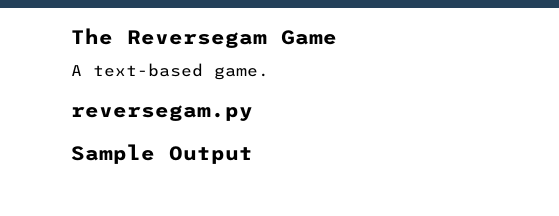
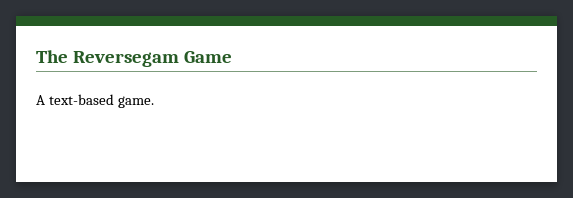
- reversegam.py
- Sample Output

